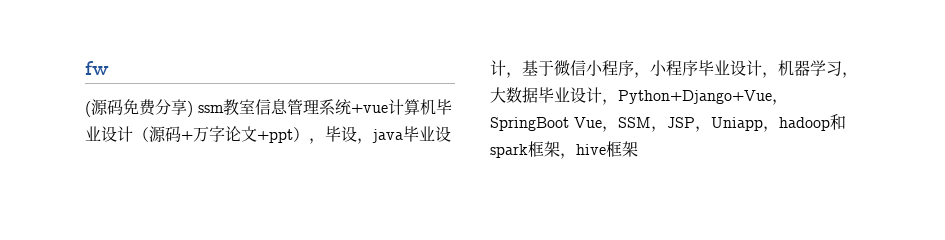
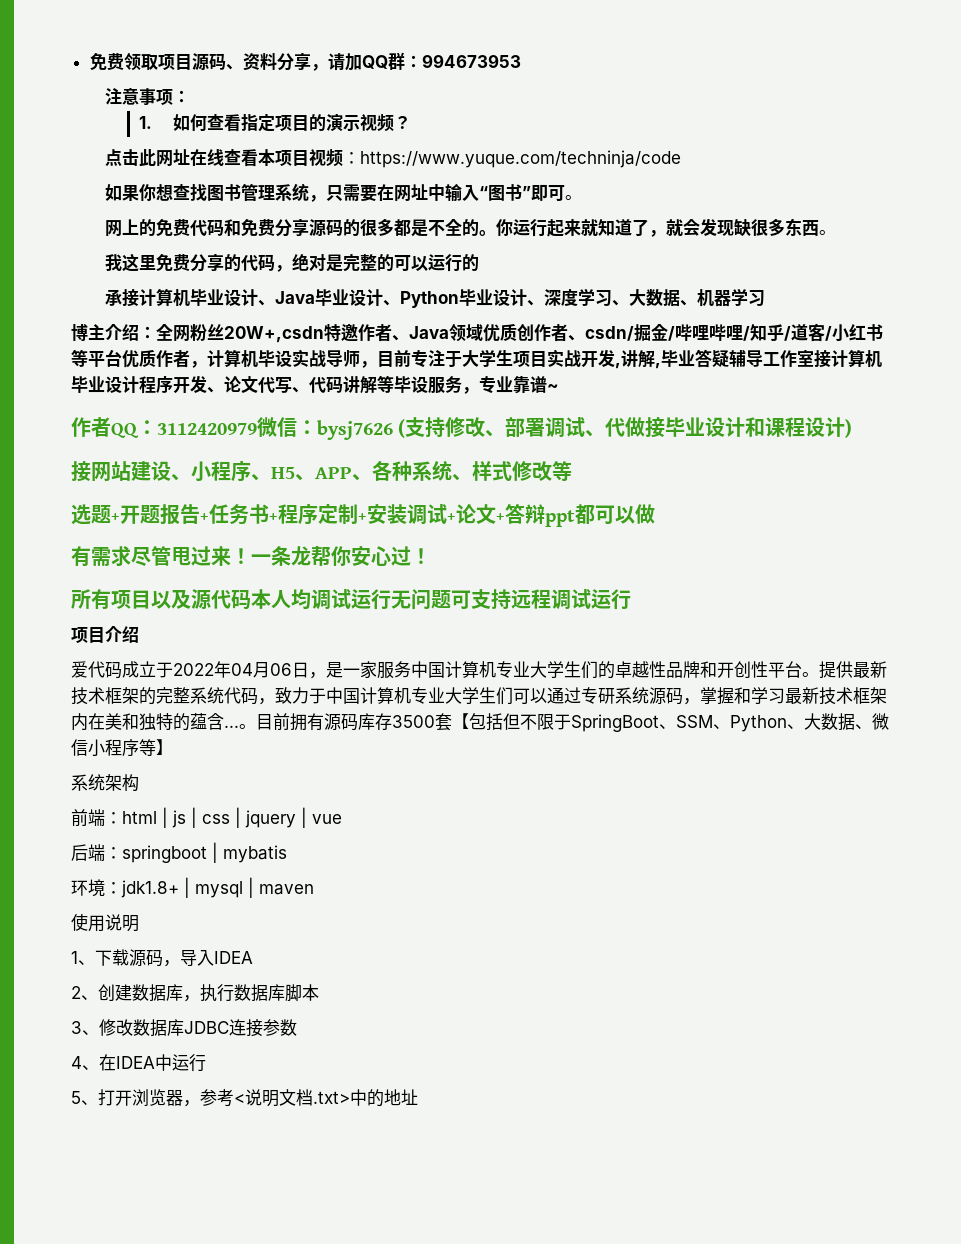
- fw
- (源码免费分享) ssm教室信息管理系统+vue计算机毕业设计（源码+万字论文+ppt），毕设，java毕业设计，基于微信小程序，小程序毕业设计，机器学习，大数据毕业设计，Python+Django+Vue，SpringBoot Vue，SSM，JSP，Uniapp，hadoop和spark框架，hive框架
+ 免费领取项目源码、资料分享，请加QQ群：994673953
+ 注意事项：
+ 1.如何查看指定项目的演示视频？
+ 点击此网址在线查看本项目视频：https://www.yuque.com/techninja/code
+ 如果你想查找图书管理系统，只需要在网址中输入“图书”即可。
+ 网上的免费代码和免费分享源码的很多都是不全的。你运行起来就知道了，就会发现缺很多东西。
+ 我这里免费分享的代码，绝对是完整的可以运行的
+ 承接计算机毕业设计、Java毕业设计、Python毕业设计、深度学习、大数据、机器学习
+ 博主介绍：全网粉丝20W+,csdn特邀作者、Java领域优质创作者、csdn/掘金/哔哩哔哩/知乎/道客/小红书等平台优质作者，计算机毕设实战导师，目前专注于大学生项目实战开发,讲解,毕业答疑辅导工作室接计算机毕业设计程序开发、论文代写、代码讲解等毕设服务，专业靠谱~
+ 作者QQ：3112420979微信：bysj7626 (支持修改、部署调试、代做接毕业设计和课程设计)
+ 接网站建设、小程序、H5、APP、各种系统、样式修改等
+ 选题+开题报告+任务书+程序定制+安装调试+论文+答辩ppt都可以做
+ 有需求尽管甩过来！一条龙帮你安心过！
+ 所有项目以及源代码本人均调试运行无问题可支持远程调试运行
+ 项目介绍
+ 爱代码成立于2022年04月06日，是一家服务中国计算机专业大学生们的卓越性品牌和开创性平台。提供最新技术框架的完整系统代码，致力于中国计算机专业大学生们可以通过专研系统源码，掌握和学习最新技术框架内在美和独特的蕴含...。目前拥有源码库存3500套【包括但不限于SpringBoot、SSM、Python、大数据、微信小程序等】
+ 系统架构
+ 前端：html | js | css | jquery | vue
+ 后端：springboot | mybatis
+ 环境：jdk1.8+ | mysql | maven
+ 使用说明
+ 1、下载源码，导入IDEA
+ 2、创建数据库，执行数据库脚本
+ 3、修改数据库JDBC连接参数
+ 4、在IDEA中运行
+ 5、打开浏览器，参考<说明文档.txt>中的地址

